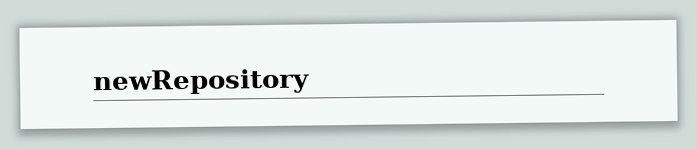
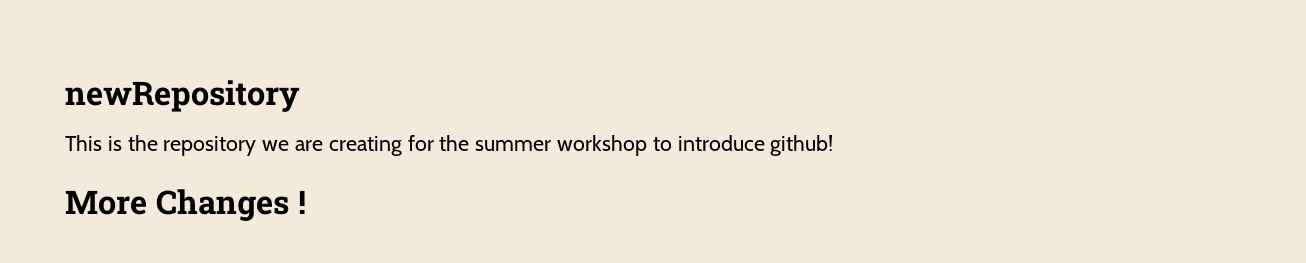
+ This is the repository we are creating for the summer workshop to introduce github!
+ More Changes !

